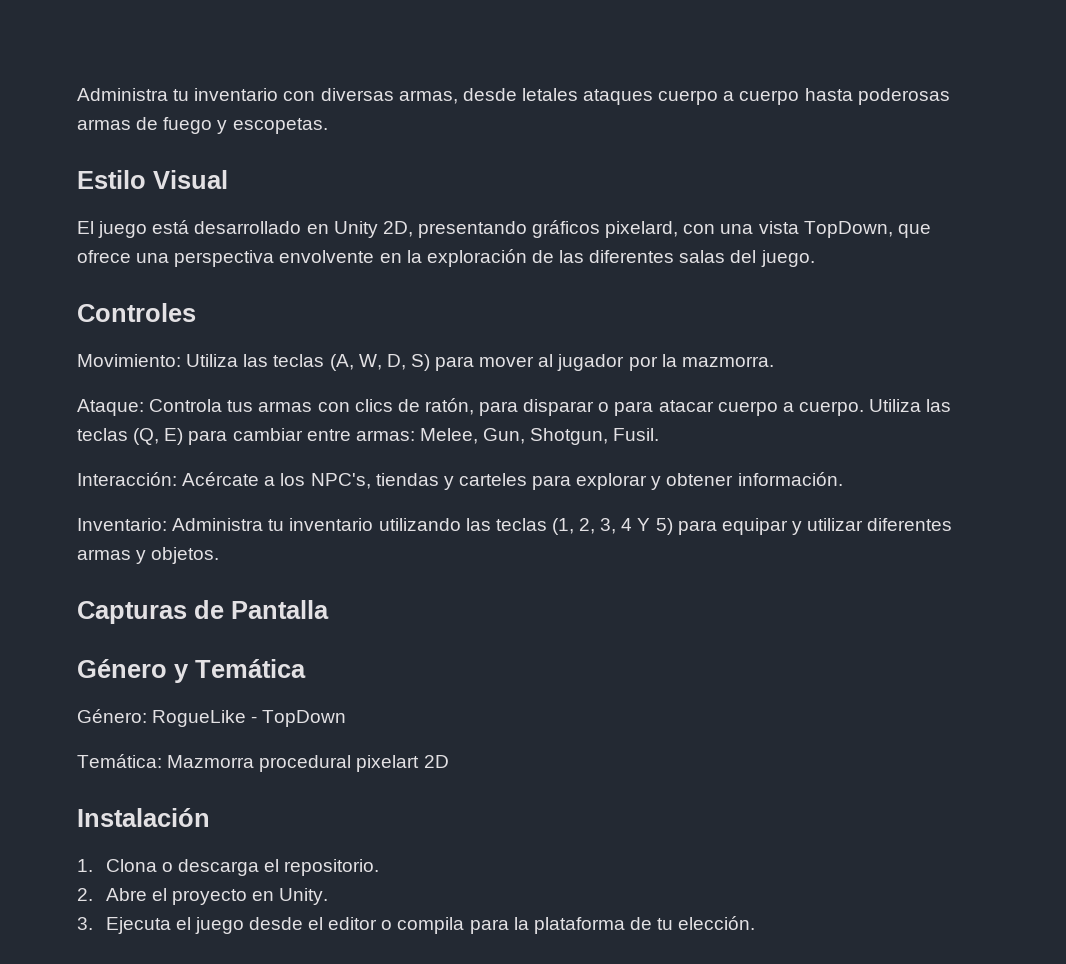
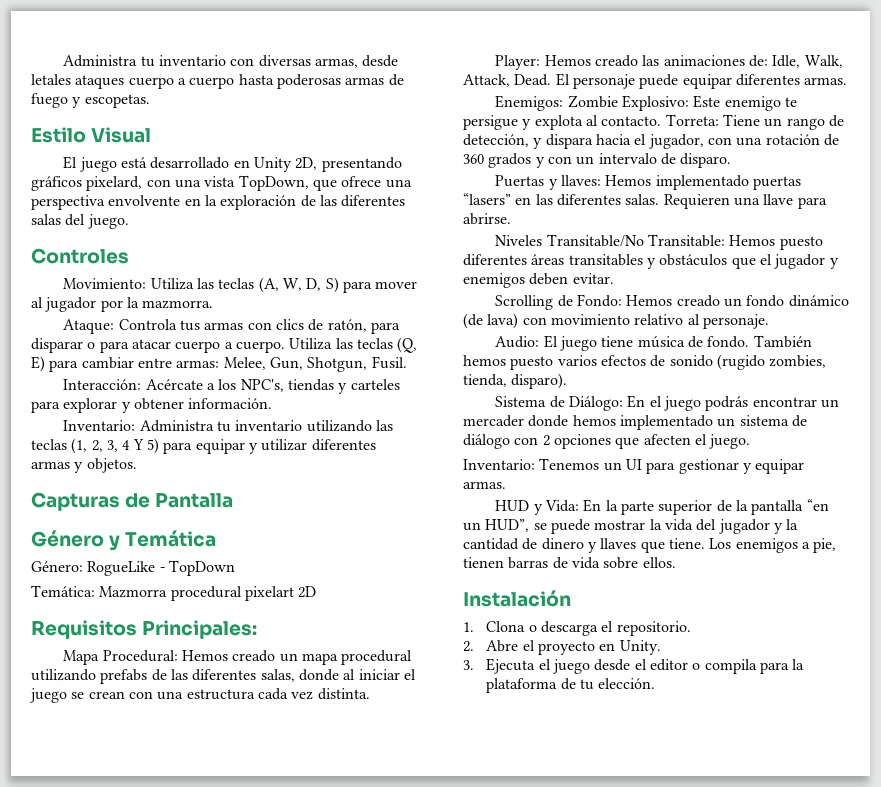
+ Requisitos Principales:
+ Mapa Procedural: Hemos creado un mapa procedural utilizando prefabs de las diferentes salas, donde al iniciar el juego se crean con una estructura cada vez distinta.
+ Player: Hemos creado las animaciones de: Idle, Walk, Attack, Dead. El personaje puede equipar diferentes armas.
+ Enemigos: Zombie Explosivo: Este enemigo te persigue y explota al contacto. Torreta: Tiene un rango de detección, y dispara hacia el jugador, con una rotación de 360 grados y con un intervalo de disparo.
+ Puertas y llaves: Hemos implementado puertas “lasers” en las diferentes salas. Requieren una llave para abrirse.
+ Niveles Transitable/No Transitable: Hemos puesto diferentes áreas transitables y obstáculos que el jugador y enemigos deben evitar.
+ Scrolling de Fondo: Hemos creado un fondo dinámico (de lava) con movimiento relativo al personaje.
+ Audio: El juego tiene música de fondo. También hemos puesto varios efectos de sonido (rugido zombies, tienda, disparo).
+ Sistema de Diálogo: En el juego podrás encontrar un mercader donde hemos implementado un sistema de diálogo con 2 opciones que afecten el juego.
+ Inventario: Tenemos un UI para gestionar y equipar armas.
+ HUD y Vida: En la parte superior de la pantalla “en un HUD”, se puede mostrar la vida del jugador y la cantidad de dinero y llaves que tiene. Los enemigos a pie, tienen barras de vida sobre ellos.

